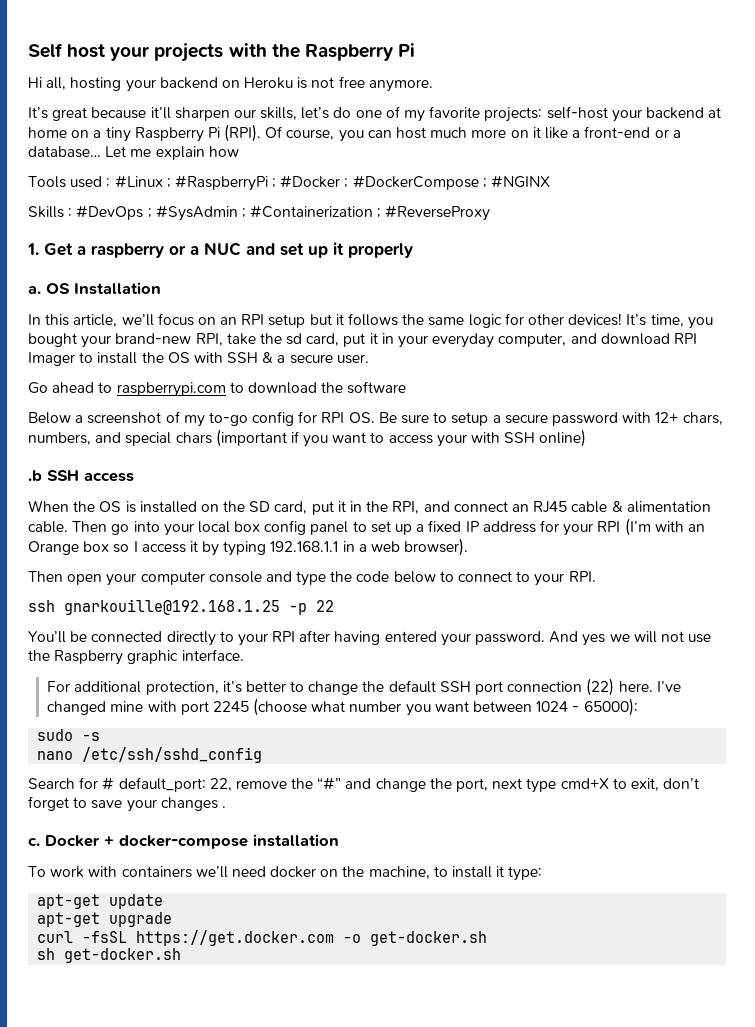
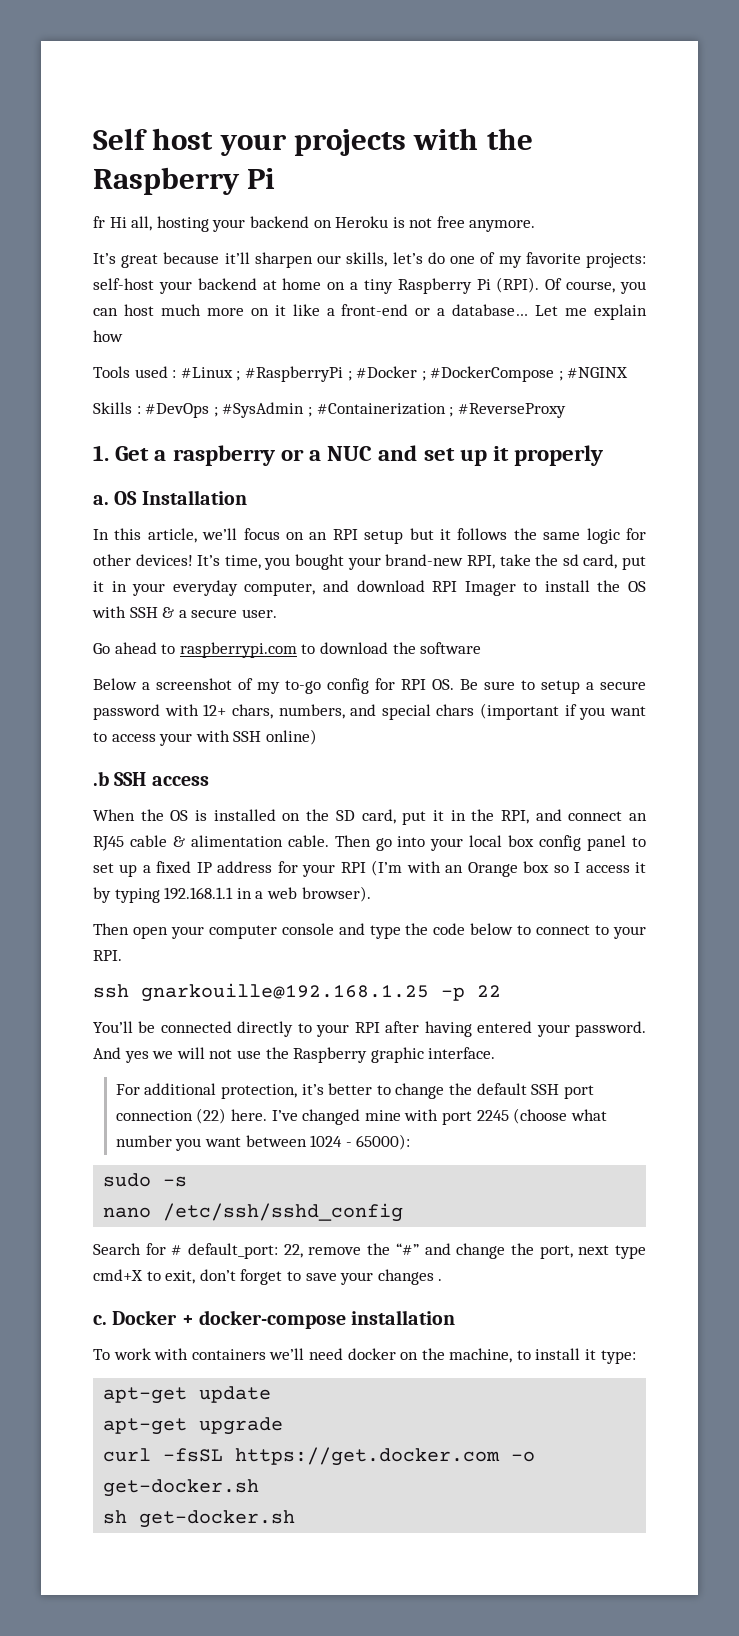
- Hi all, hosting your backend on Heroku is not free anymore.
+ fr Hi all, hosting your backend on Heroku is not free anymore.

